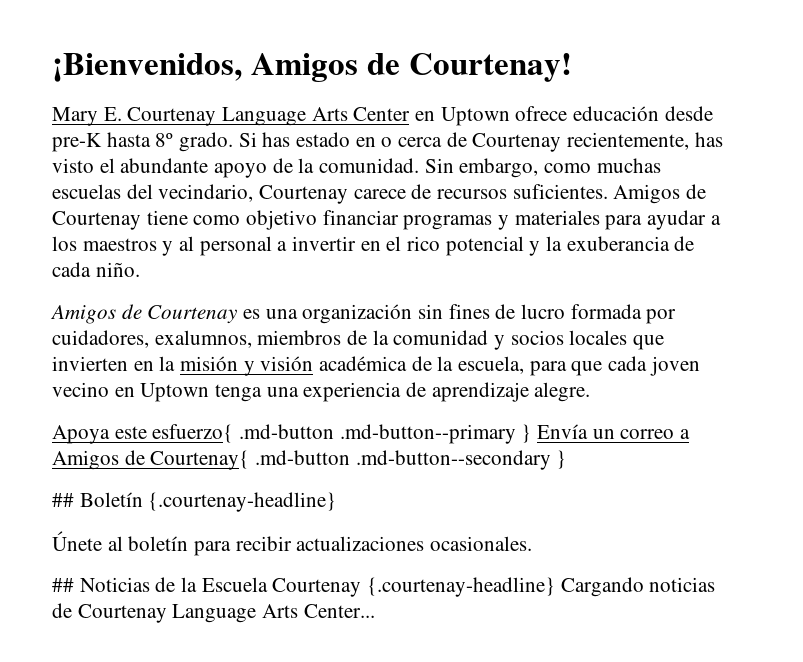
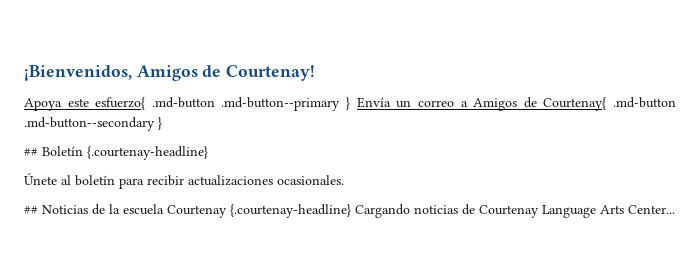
- Mary E. Courtenay Language Arts Center en Uptown ofrece educación desde pre-K hasta 8º grado. Si has estado en o cerca de Courtenay recientemente, has visto el abundante apoyo de la comunidad. Sin embargo, como muchas escuelas del vecindario, Courtenay carece de recursos suficientes. Amigos de Courtenay tiene como objetivo financiar programas y materiales para ayudar a los maestros y al personal a invertir en el rico potencial y la exuberancia de cada niño.
- Amigos de Courtenay es una organización sin fines de lucro formada por cuidadores, exalumnos, miembros de la comunidad y socios locales que invierten en la misión y visión académica de la escuela, para que cada joven vecino en Uptown tenga una experiencia de aprendizaje alegre.
- ## Noticias de la Escuela Courtenay {.courtenay-headline} Cargando noticias de Courtenay Language Arts Center...
+ ## Noticias de la escuela Courtenay {.courtenay-headline} Cargando noticias de Courtenay Language Arts Center...

